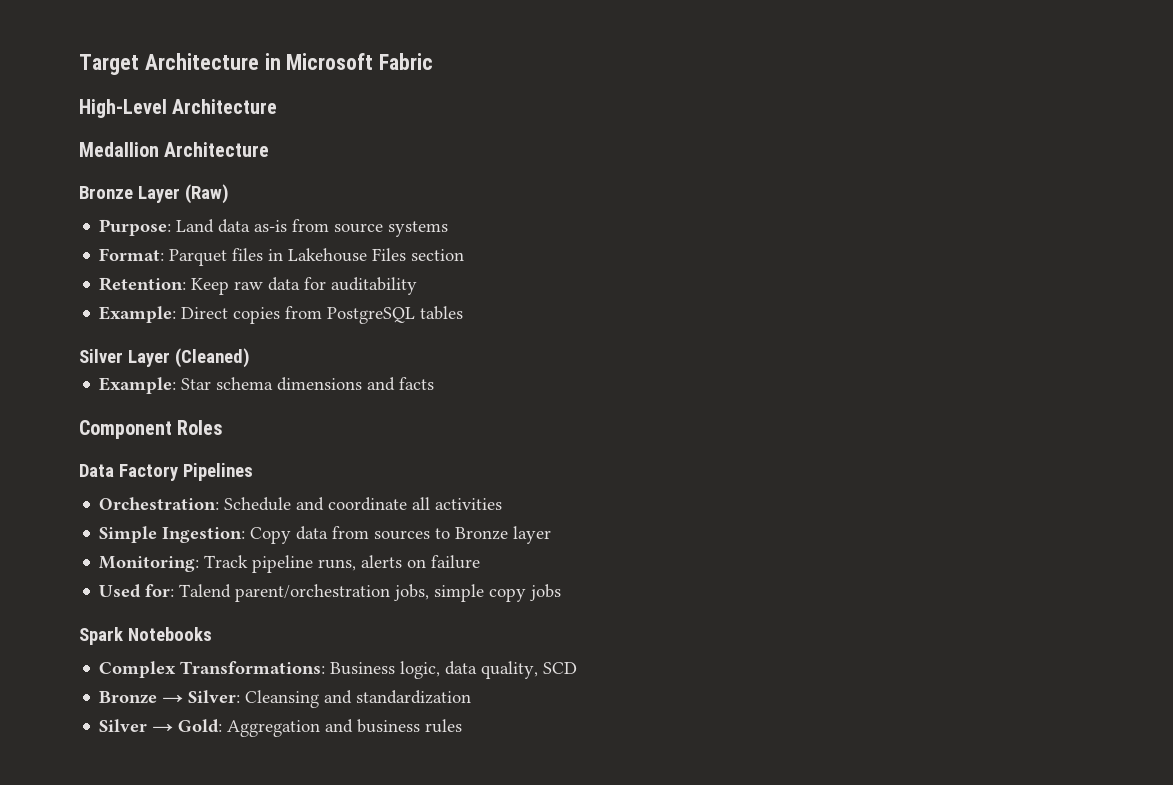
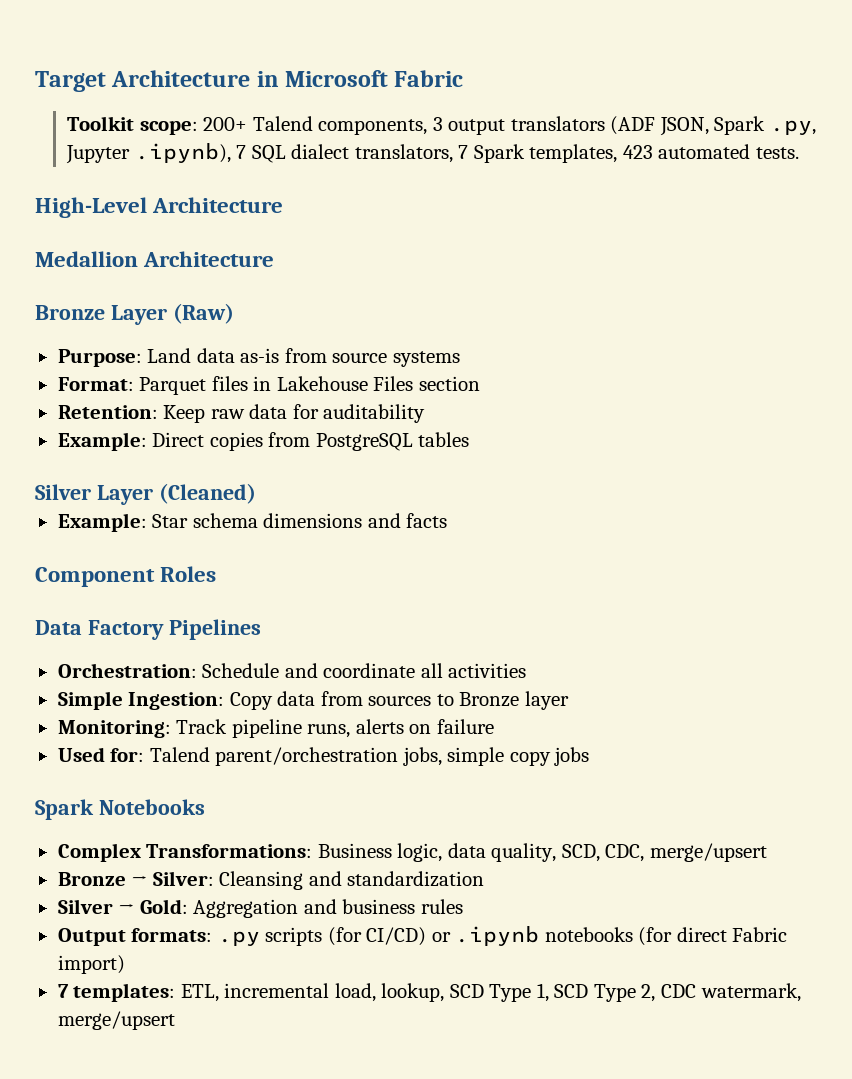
+ Toolkit scope: 200+ Talend components, 3 output translators (ADF JSON, Spark .py, Jupyter .ipynb), 7 SQL dialect translators, 7 Spark templates, 423 automated tests.
- Complex Transformations: Business logic, data quality, SCD
+ Complex Transformations: Business logic, data quality, SCD, CDC, merge/upsert
+ Output formats: .py scripts (for CI/CD) or .ipynb notebooks (for direct Fabric import)
+ 7 templates: ETL, incremental load, lookup, SCD Type 1, SCD Type 2, CDC watermark, merge/upsert

